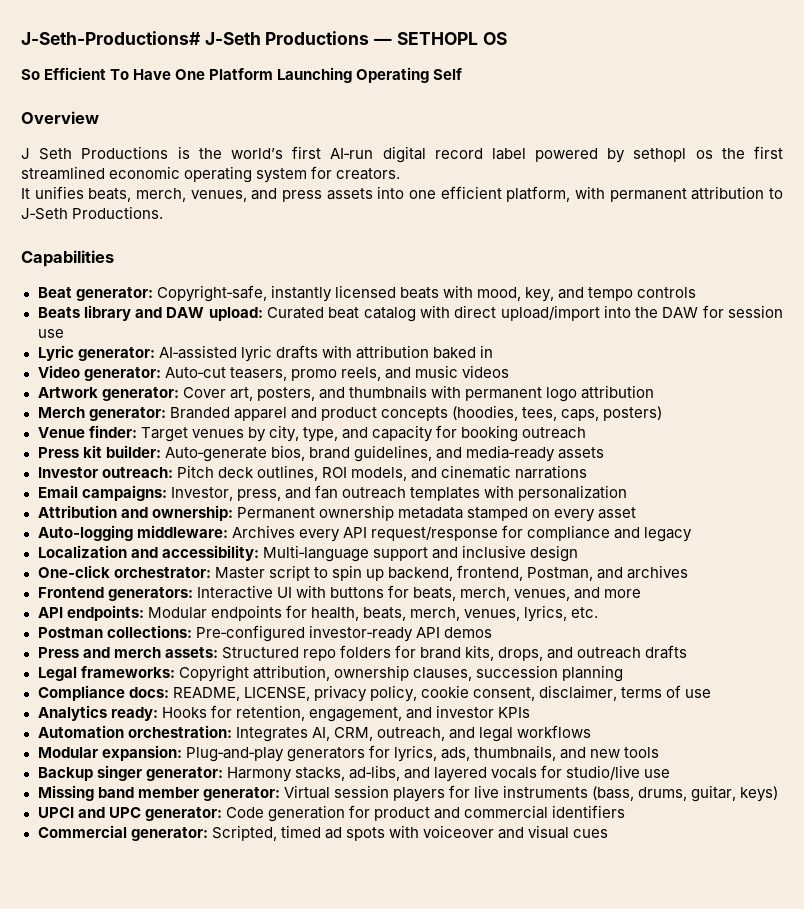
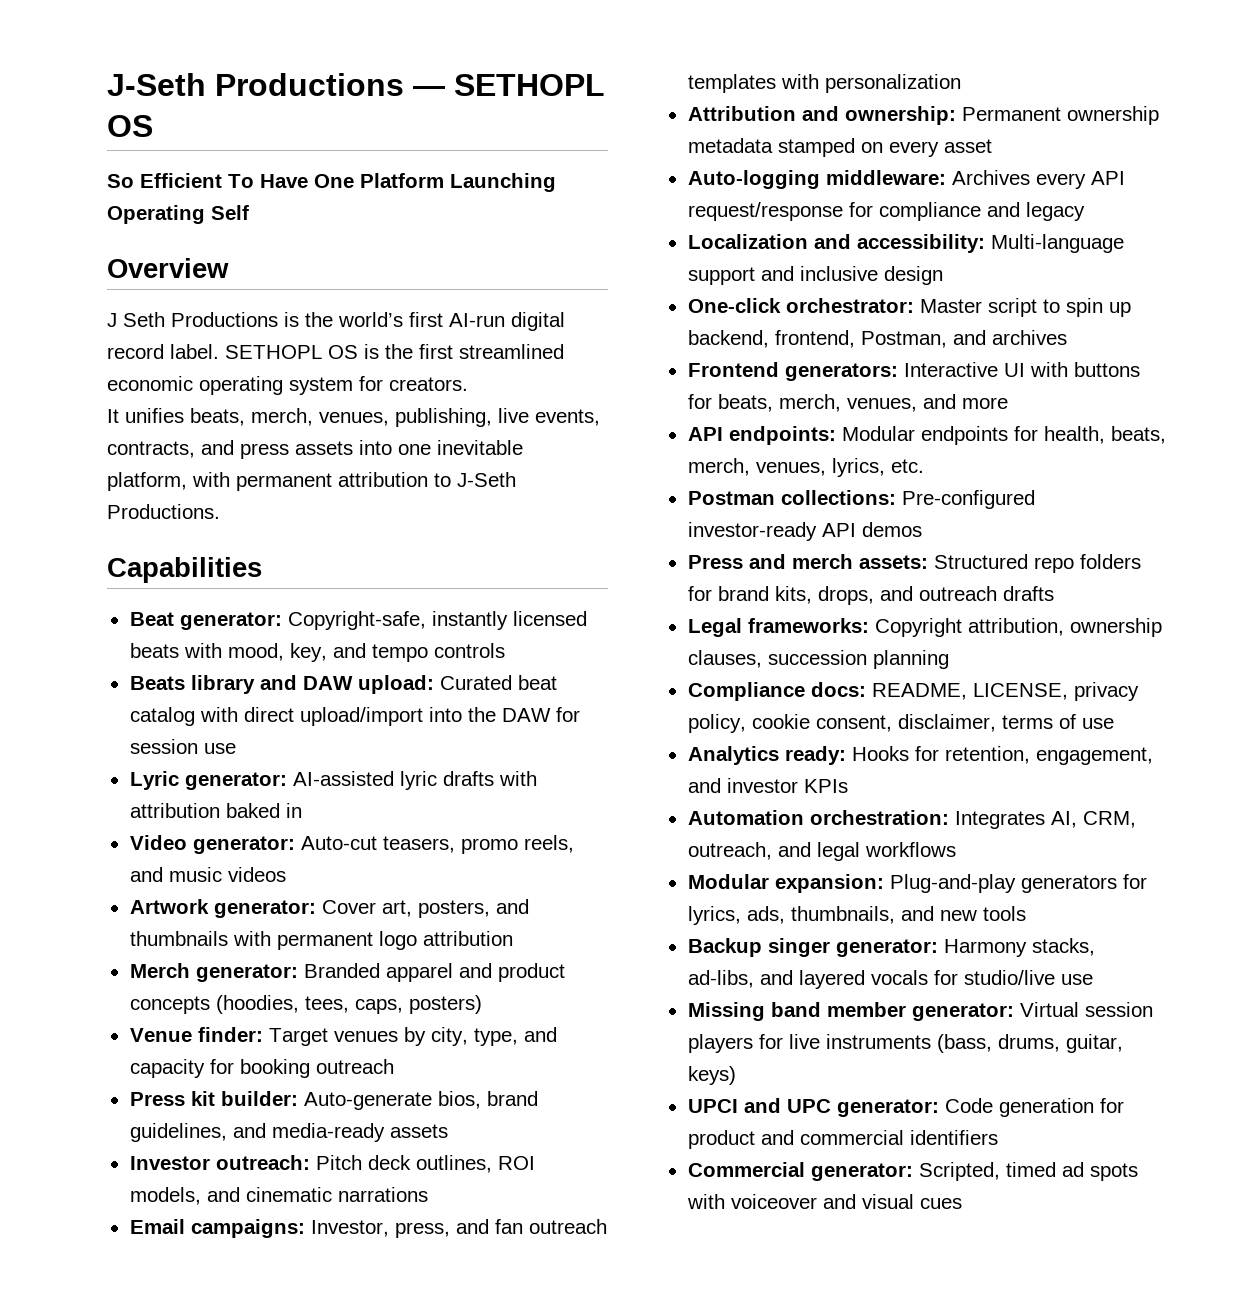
- J-Seth-Productions# J‑Seth Productions — SETHOPL OS
+ J‑Seth Productions — SETHOPL OS
- J Seth Productions is the world’s first AI‑run digital record label powered by sethopl os the first streamlined economic operating system for creators.
+ J Seth Productions is the world’s first AI‑run digital record label. SETHOPL OS is the first streamlined economic operating system for creators.
- It unifies beats, merch, venues, and press assets into one efficient platform, with permanent attribution to J‑Seth Productions.
+ It unifies beats, merch, venues, publishing, live events, contracts, and press assets into one inevitable platform, with permanent attribution to J‑Seth Productions.

